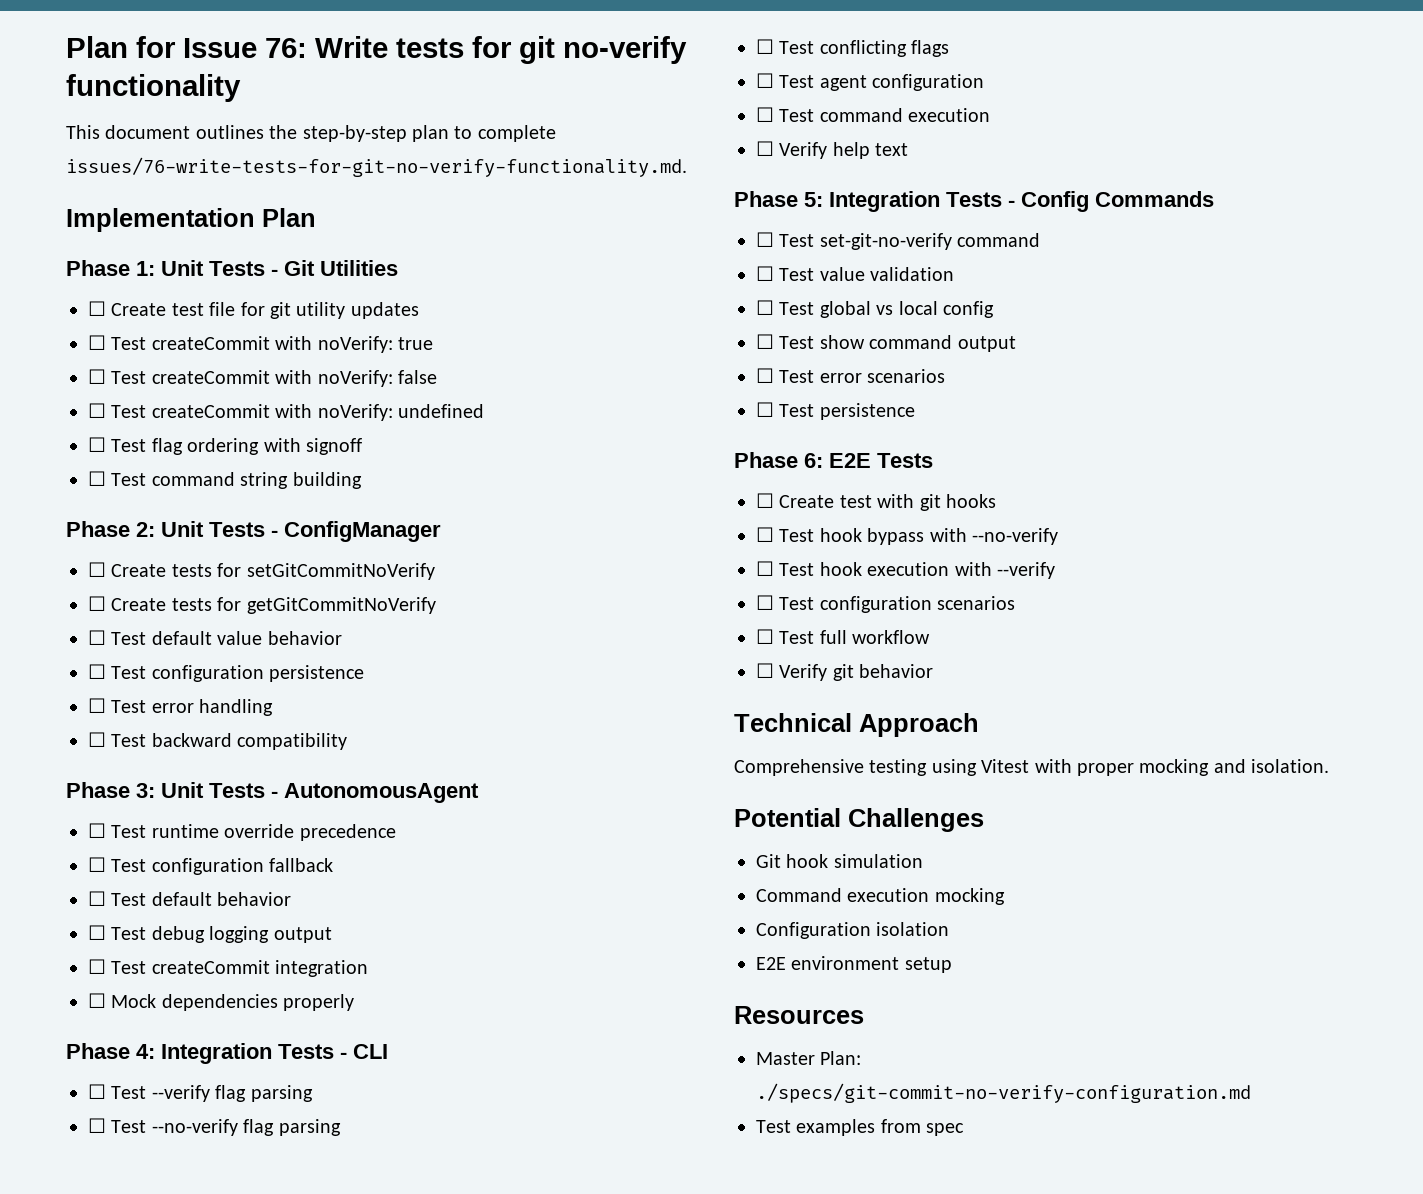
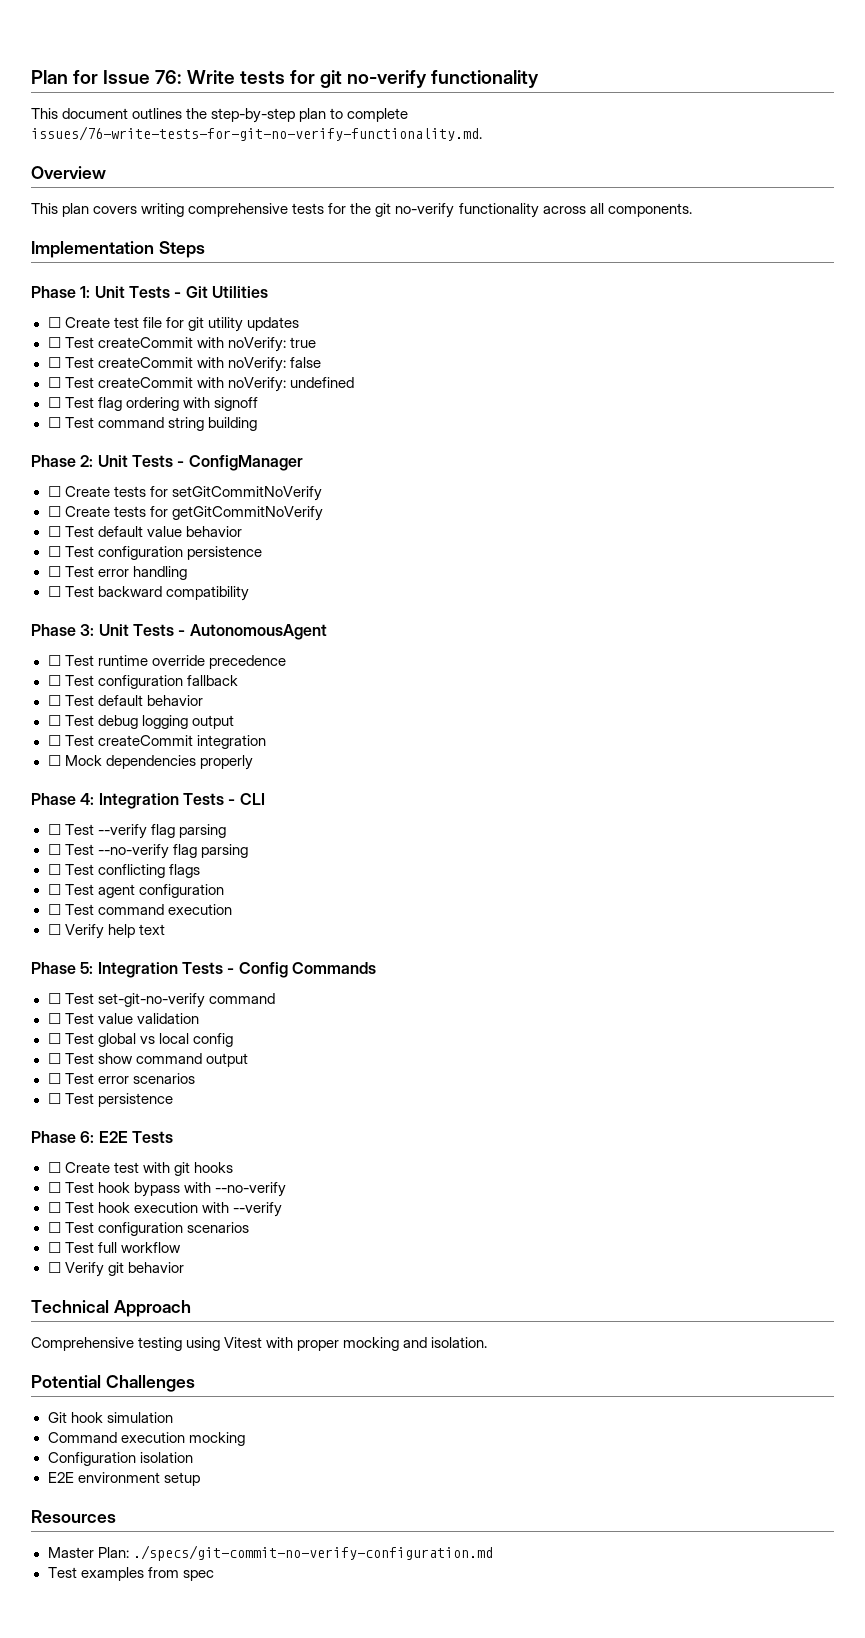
+ Overview
+ This plan covers writing comprehensive tests for the git no-verify functionality across all components.
- Implementation Plan
+ Implementation Steps

